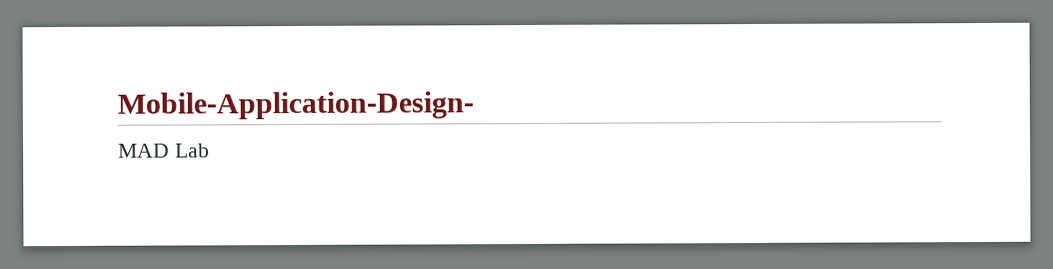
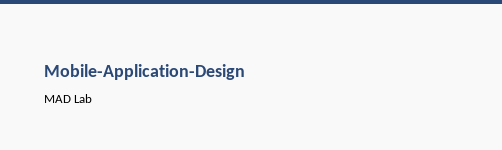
- Mobile-Application-Design-
+ Mobile-Application-Design

